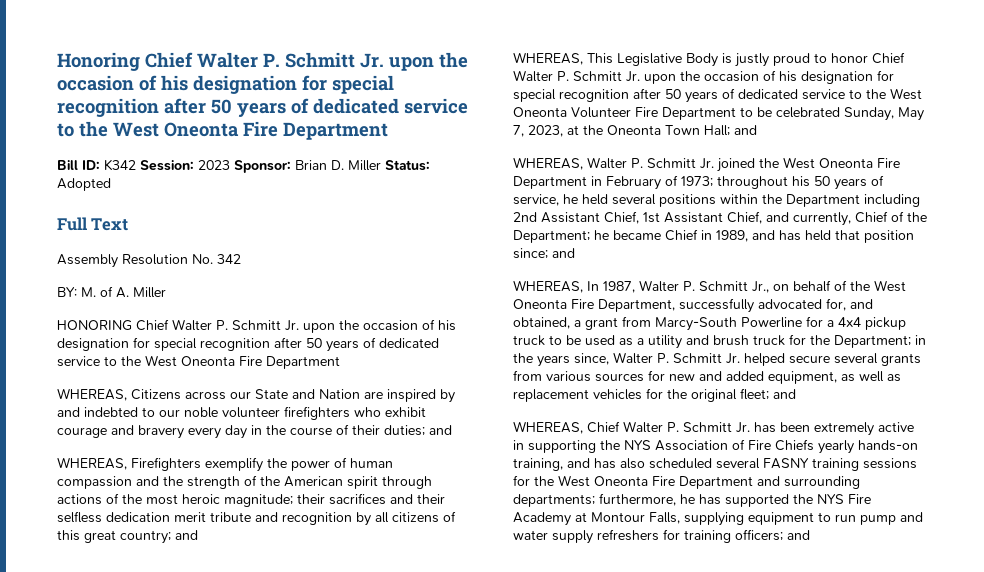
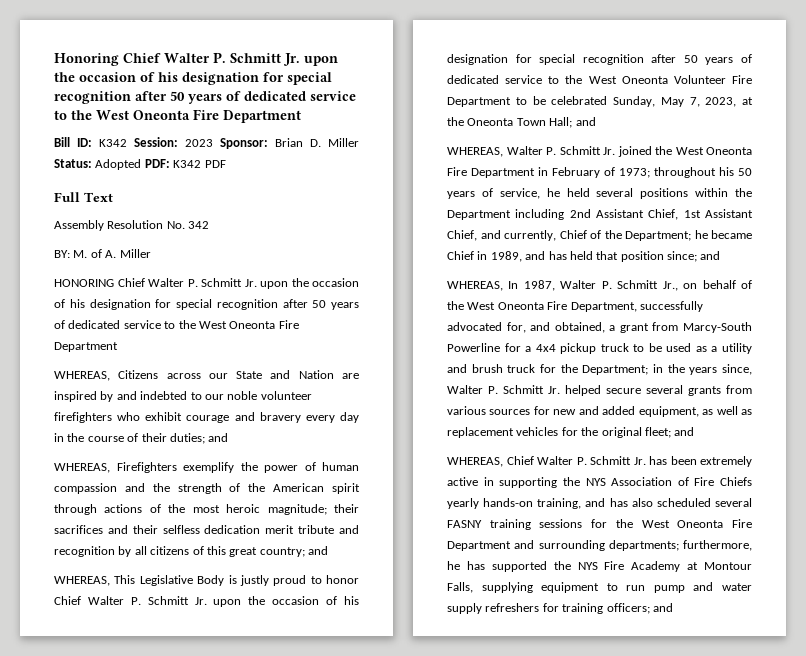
- Bill ID: K342 Session: 2023 Sponsor: Brian D. Miller Status: Adopted
+ Bill ID: K342 Session: 2023 Sponsor: Brian D. Miller Status: Adopted PDF: K342 PDF

